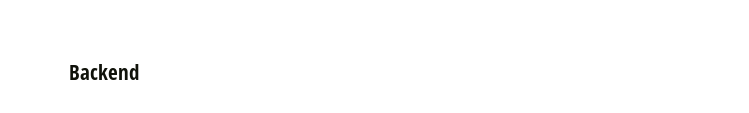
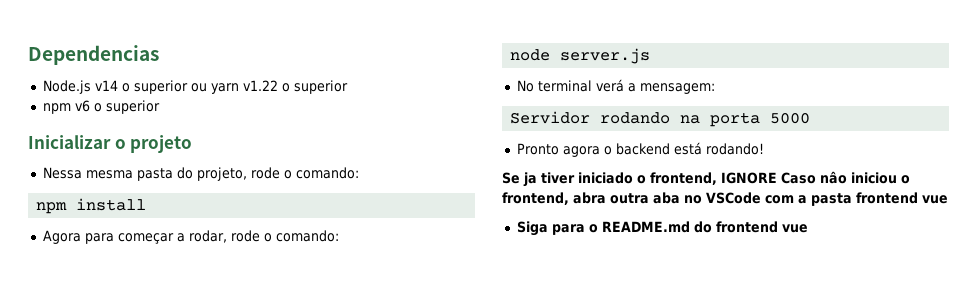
- Backend
+ Dependencias
+ Node.js v14 o superior ou yarn v1.22 o superior
+ npm v6 o superior
+ Inicializar o projeto
+ Nessa mesma pasta do projeto, rode o comando:
+ npm install
+ Agora para começar a rodar, rode o comando:
+ node server.js
+ No terminal verá a mensagem:
+ Servidor rodando na porta 5000
+ Pronto agora o backend está rodando!
+ Se ja tiver iniciado o frontend, IGNORE Caso nâo iniciou o frontend, abra outra aba no VSCode com a pasta frontend vue
+ Siga para o README.md do frontend vue

